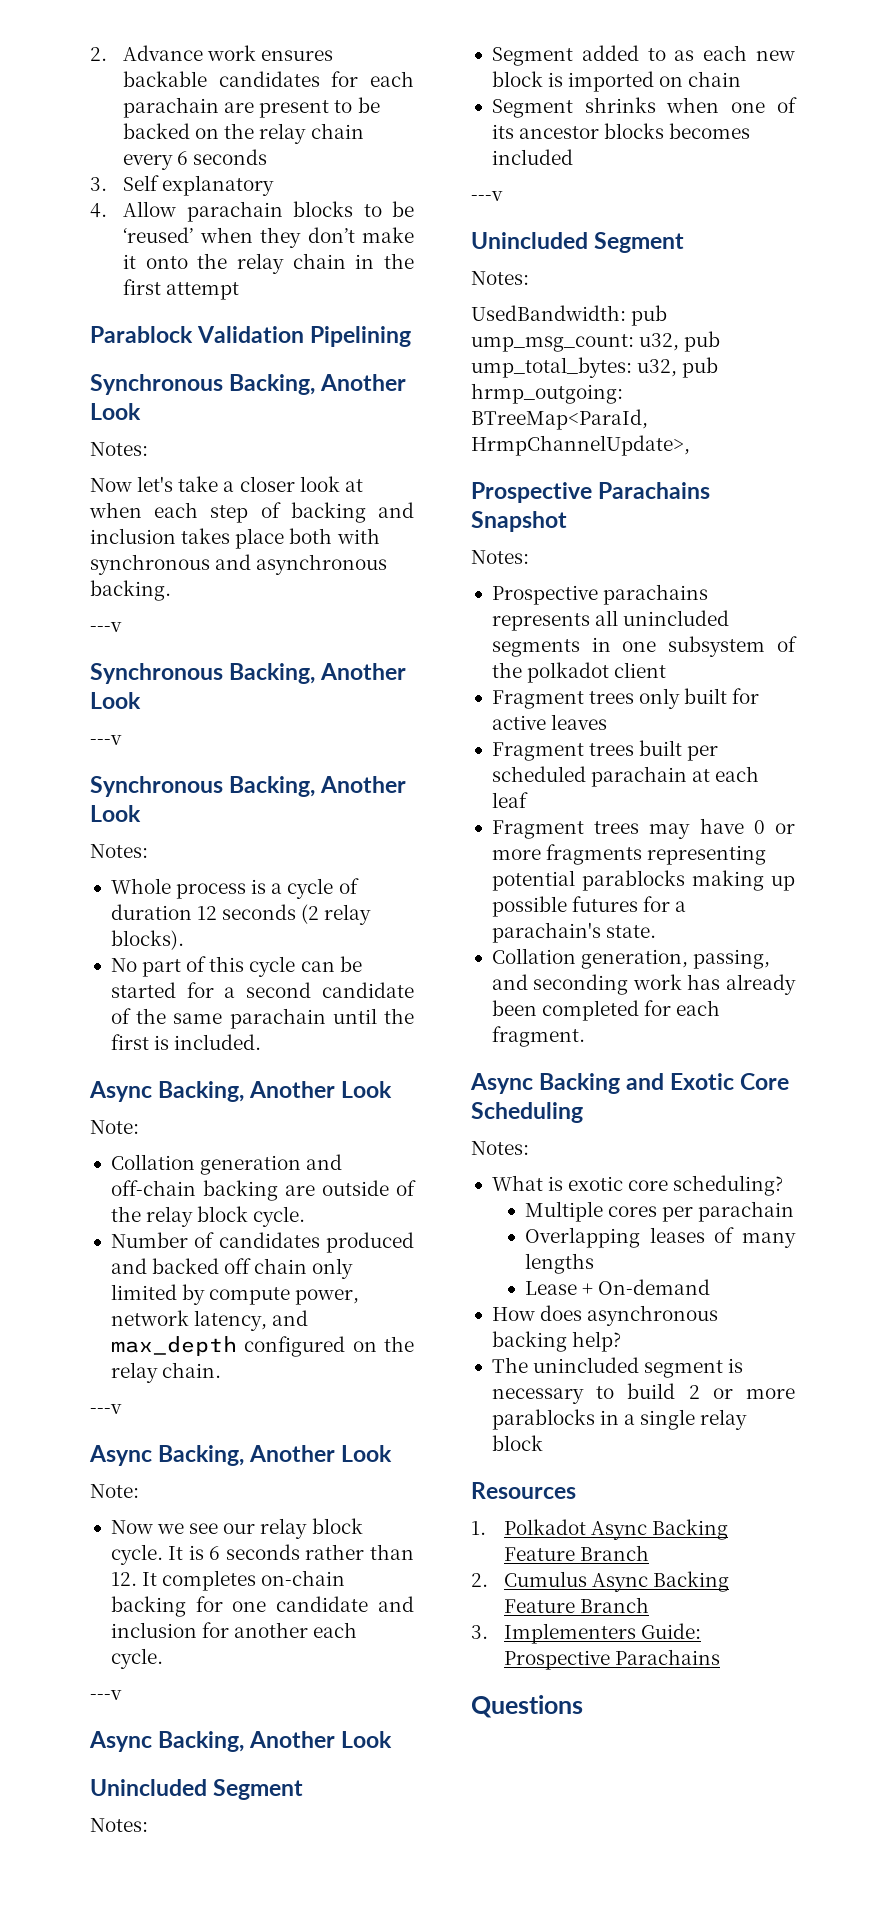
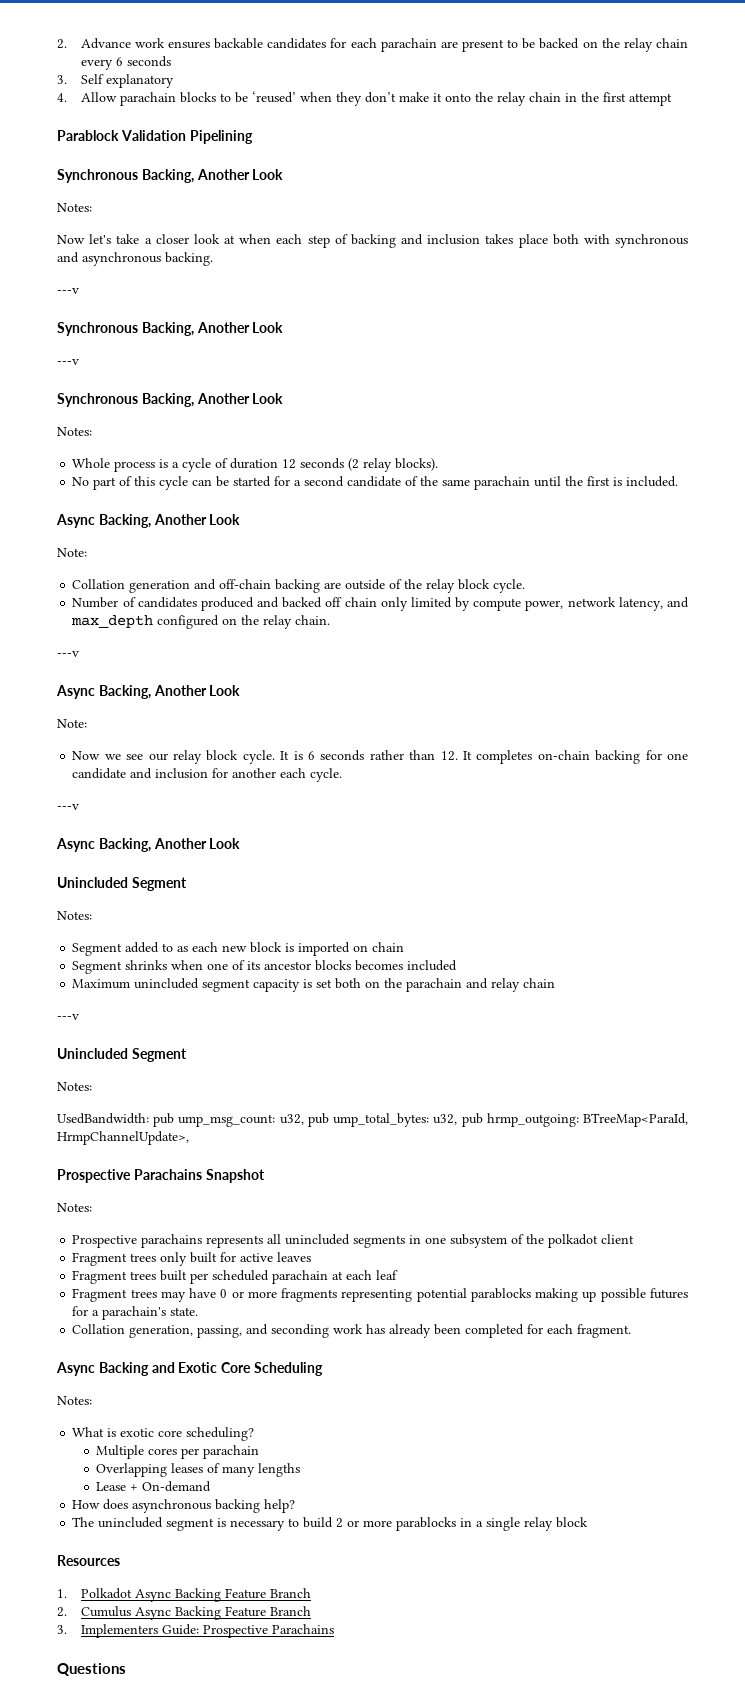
+ Maximum unincluded segment capacity is set both on the parachain and relay chain

